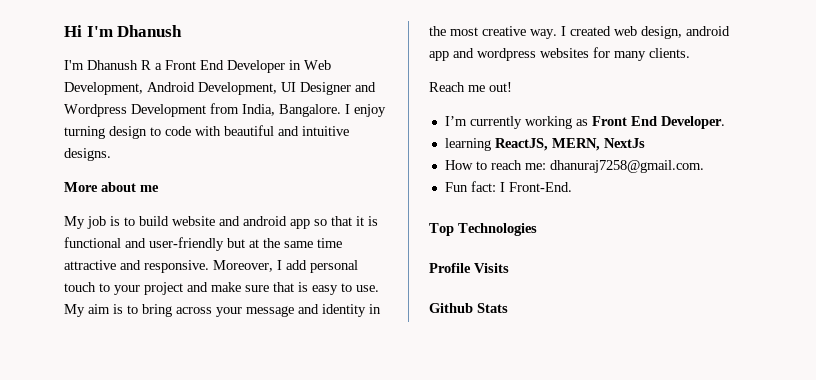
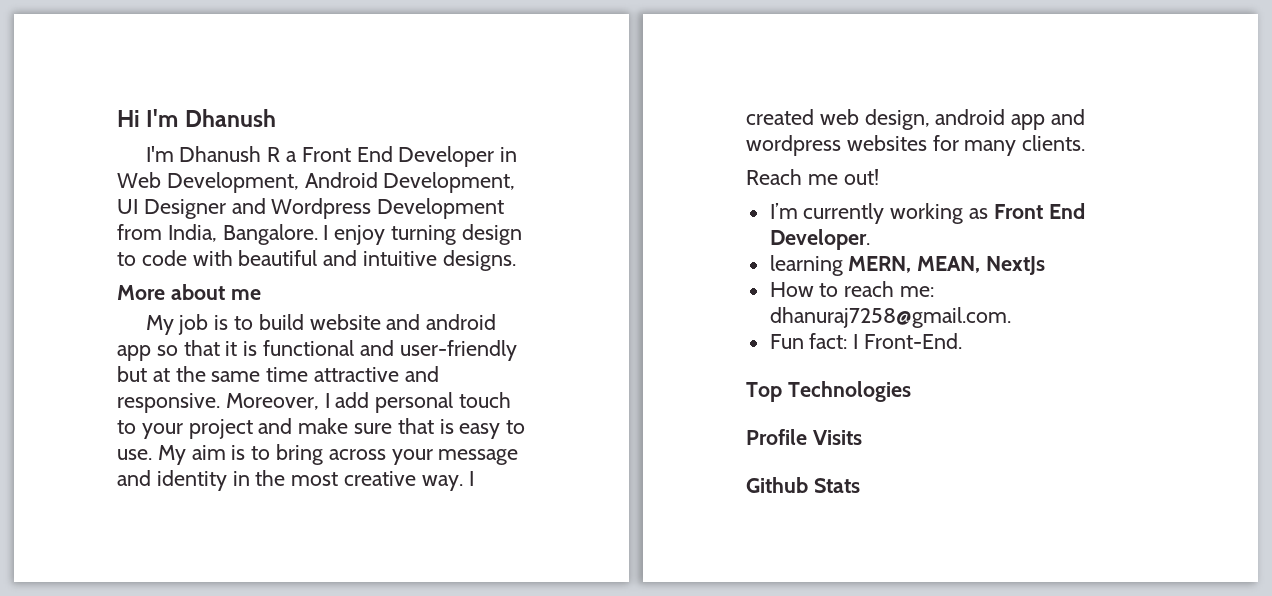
- learning ReactJS, MERN, NextJs
+ learning MERN, MEAN, NextJs

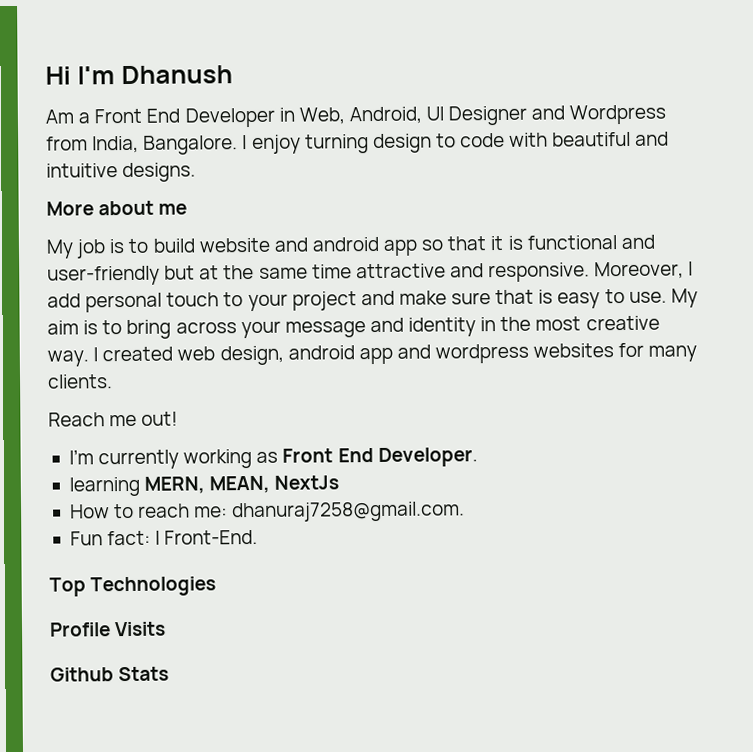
- I'm Dhanush R a Front End Developer in Web Development, Android Development, UI Designer and Wordpress Development from India, Bangalore.
+ Am a Front End Developer in Web, Android, UI Designer and Wordpress from India, Bangalore.

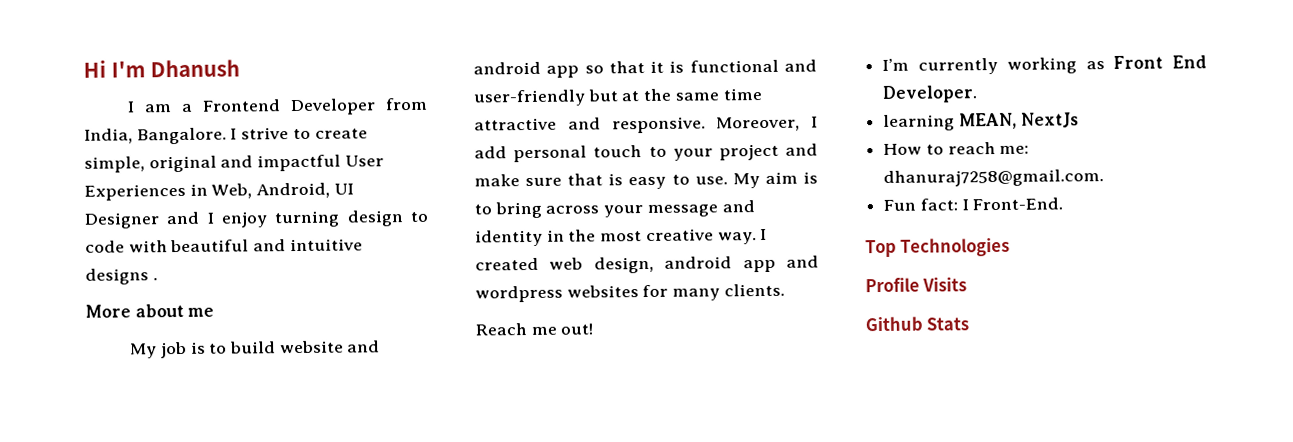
- Am a Front End Developer in Web, Android, UI Designer and Wordpress from India, Bangalore. I enjoy turning design to code with beautiful and intuitive designs.
+ I am a Frontend Developer from India, Bangalore. I strive to create simple, original and impactful User Experiences in Web, Android, UI Designer and I enjoy turning design to code with beautiful and intuitive designs .
- learning MERN, MEAN, NextJs
+ learning MEAN, NextJs

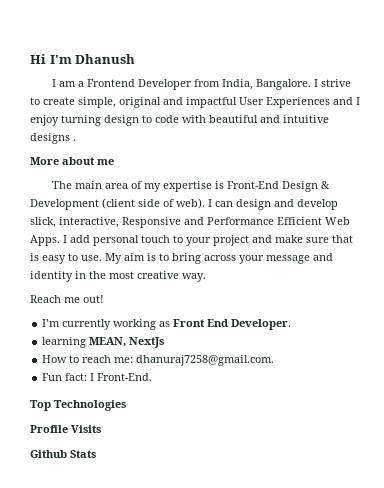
- I strive to create simple, original and impactful User Experiences in Web, Android, UI Designer and I enjoy turning design to code with beautiful and intuitive designs .
+ I strive to create simple, original and impactful User Experiences and I enjoy turning design to code with beautiful and intuitive designs .
- My job is to build website and android app so that it is functional and user-friendly but at the same time attractive and responsive. Moreover, I add personal touch to your project and make sure that is easy to use.
+ The main area of my expertise is Front-End Design & Development (client side of web). I can design and develop slick, interactive, Responsive and Performance Efficient Web Apps. I add personal touch to your project and make sure that is easy to use.
- I created web design, android app and wordpress websites for many clients.

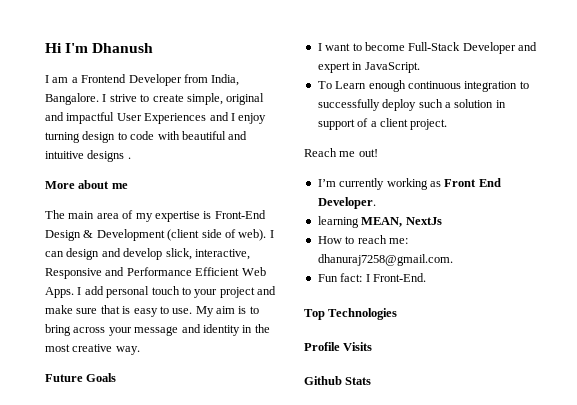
+ Future Goals
+ I want to become Full-Stack Developer and expert in JavaScript.
+ To Learn enough continuous integration to successfully deploy such a solution in support of a client project.

